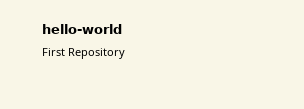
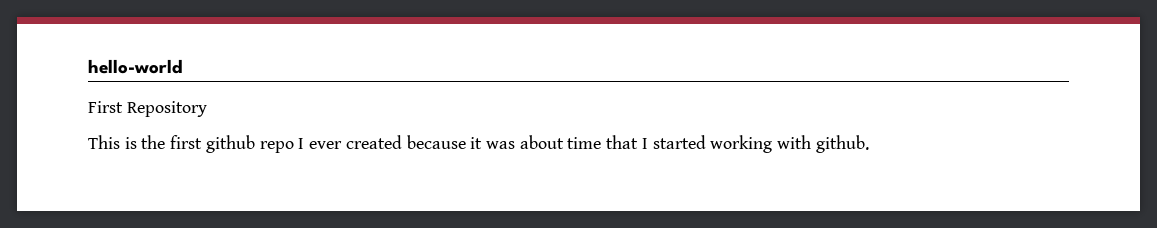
+ This is the first github repo I ever created because it was about time that I started working with github.

